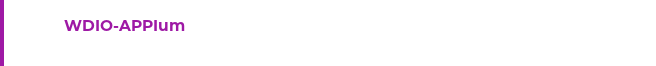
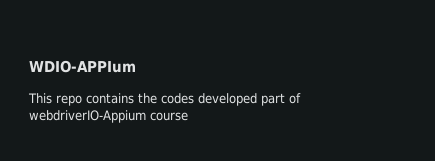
+ This repo contains the codes developed part of webdriverIO-Appium course

